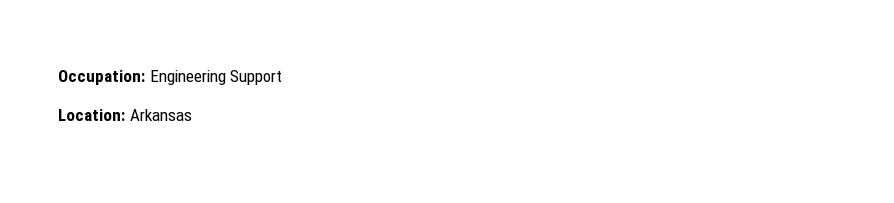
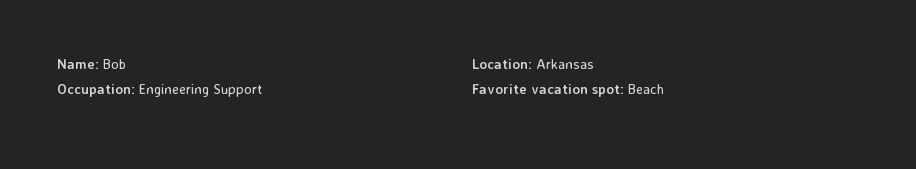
+ Name: Bob
+ Favorite vacation spot: Beach

